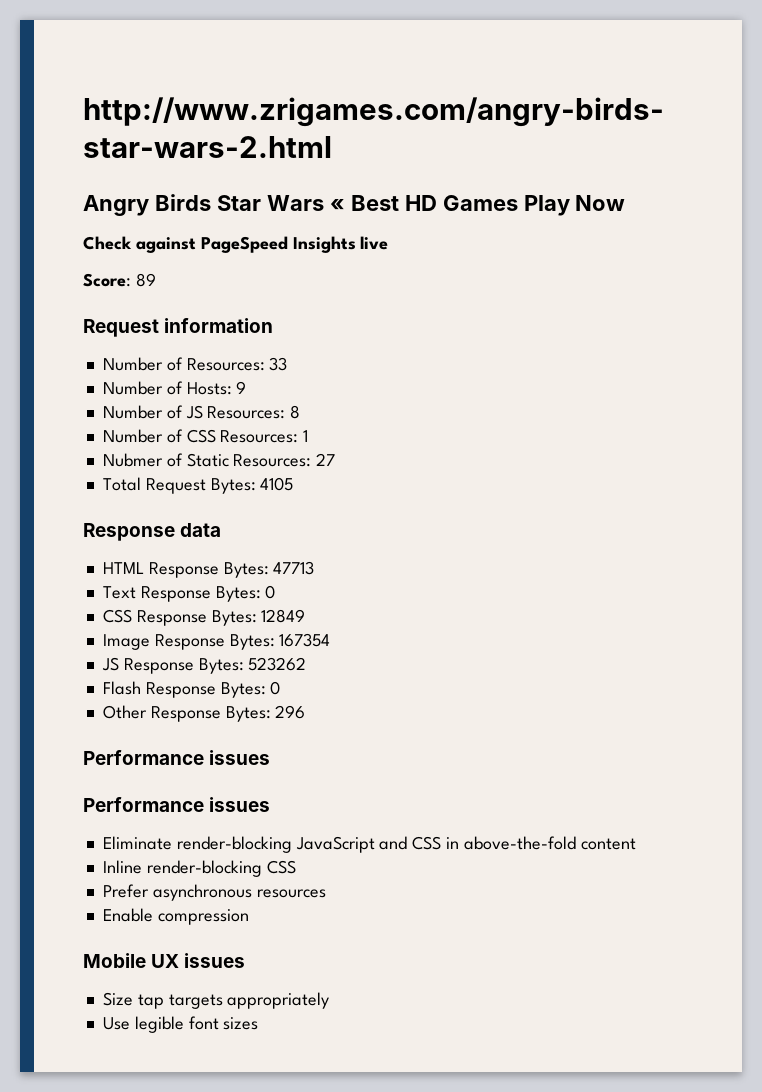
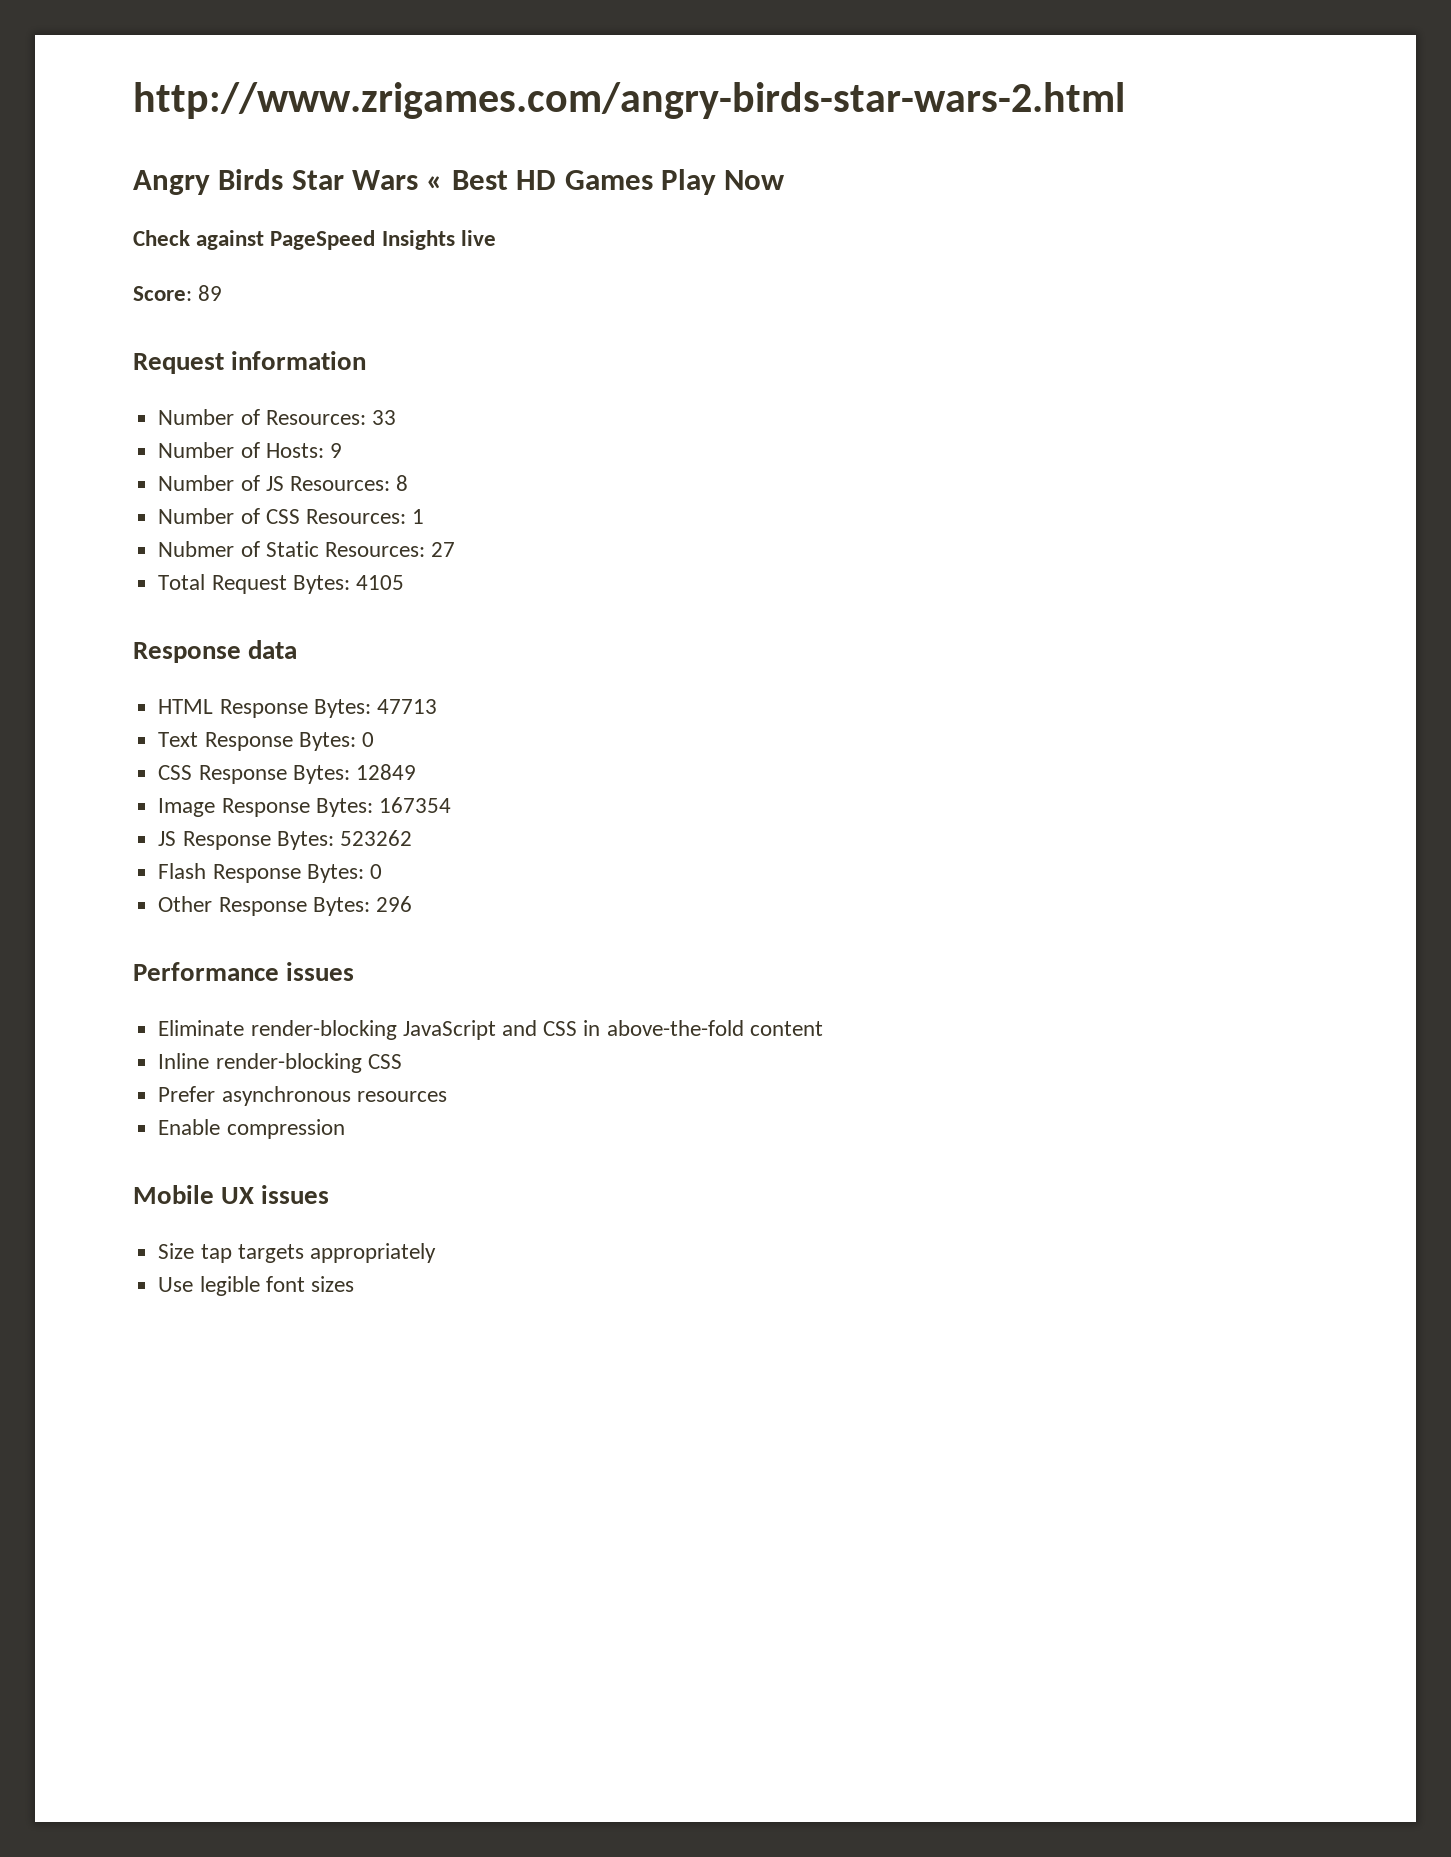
  Other Response Bytes: 296
- Performance issues

